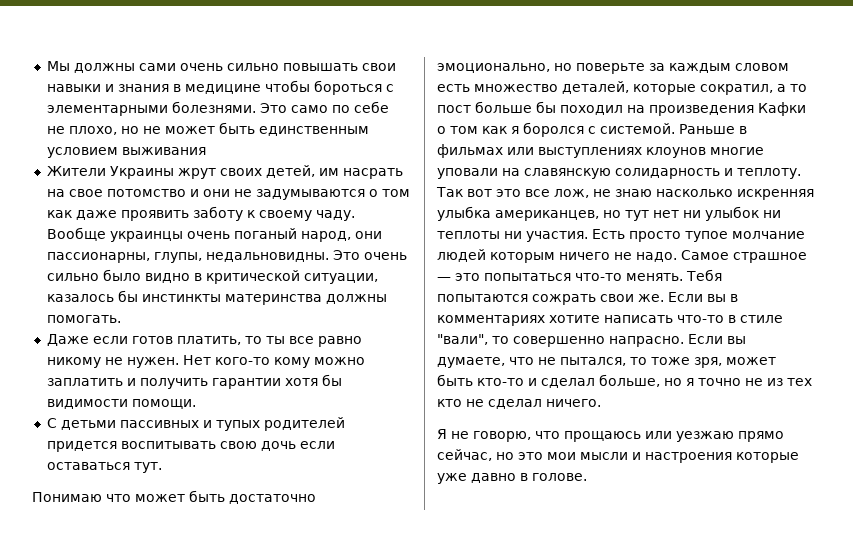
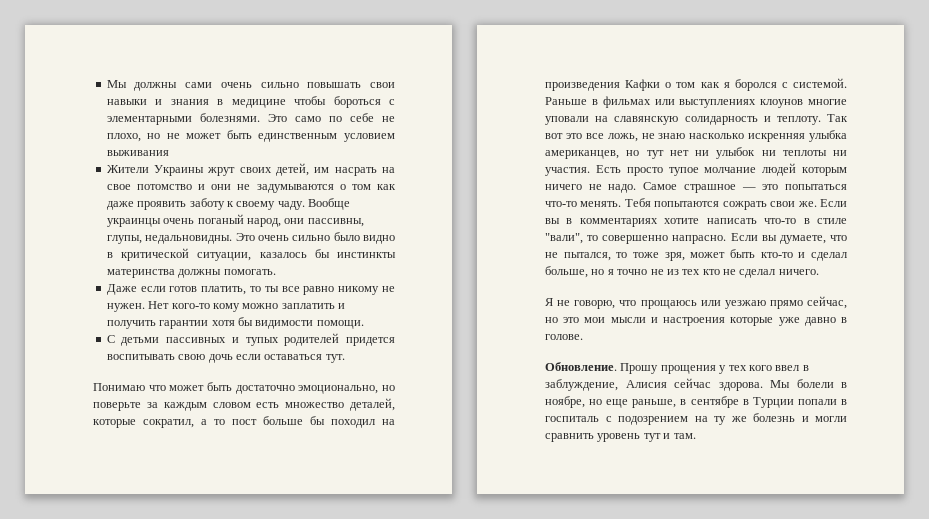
- Вообще украинцы очень поганый народ, они пассионарны, глупы, недальновидны.
+ Вообще украинцы очень поганый народ, они пассивны, глупы, недальновидны.
- Так вот это все лож, не знаю насколько искренняя улыбка американцев, но тут нет ни улыбок ни теплоты ни участия.
+ Так вот это все ложь, не знаю насколько искренняя улыбка американцев, но тут нет ни улыбок ни теплоты ни участия.
+ Обновление. Прошу прощения у тех кого ввел в заблуждение, Алисия сейчас здорова. Мы болели в ноябре, но еще раньше, в сентябре в Турции попали в госпиталь с подозрением на ту же болезнь и могли сравнить уровень тут и там.

